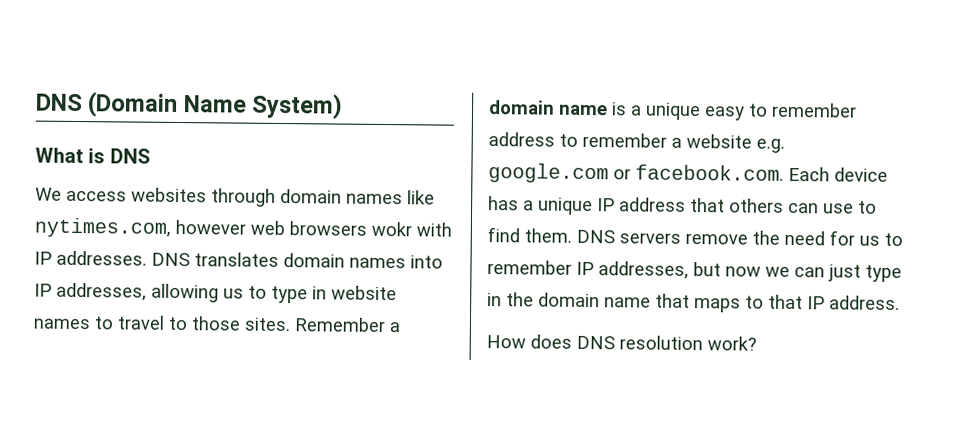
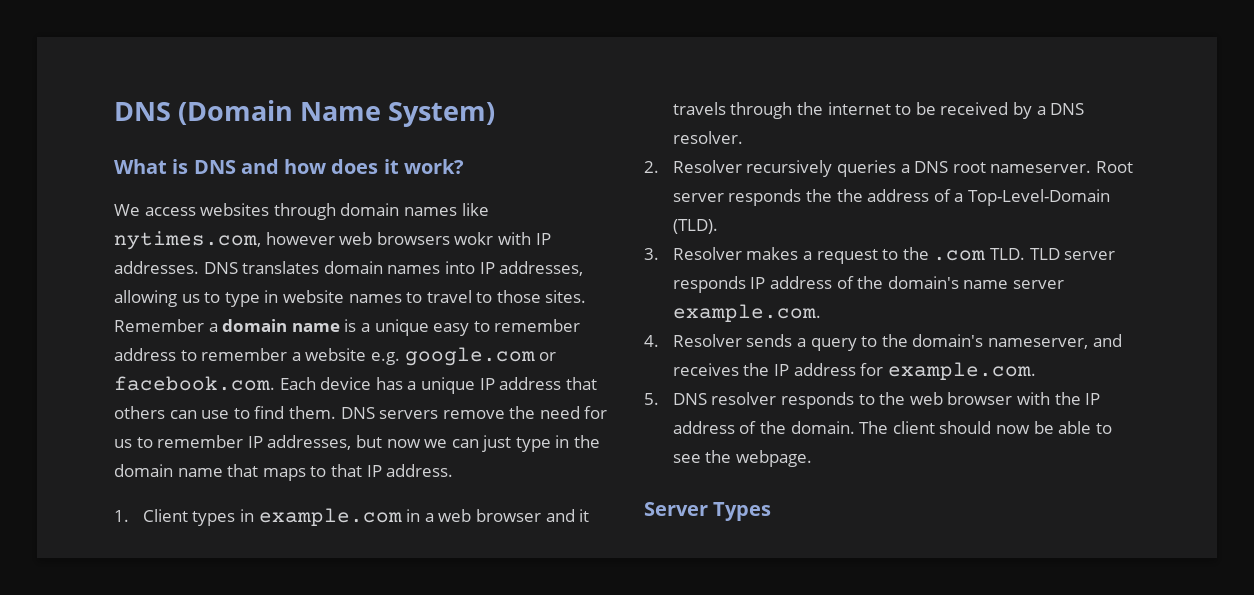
- What is DNS
+ What is DNS and how does it work?
- How does DNS resolution work?
+ 1. Client types in example.com in a web browser and it travels through the internet to be received by a DNS resolver.
+ 2. Resolver recursively queries a DNS root nameserver. Root server responds the the address of a Top-Level-Domain (TLD).
+ 3. Resolver makes a request to the .com TLD. TLD server responds IP address of the domain's name server example.com.
+ 4. Resolver sends a query to the domain's nameserver, and receives the IP address for example.com.
+ 5. DNS resolver responds to the web browser with the IP address of the domain. The client should now be able to see the webpage.
+ Server Types

